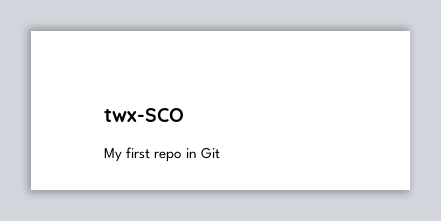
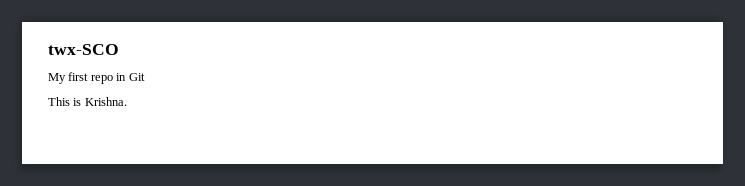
+ This is Krishna.

